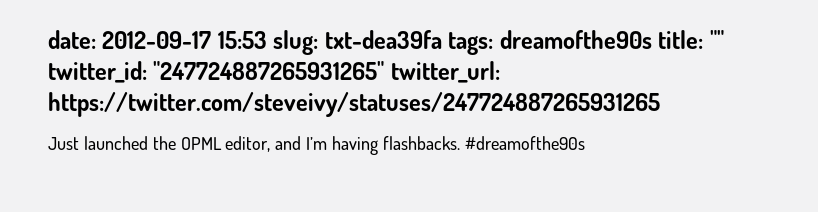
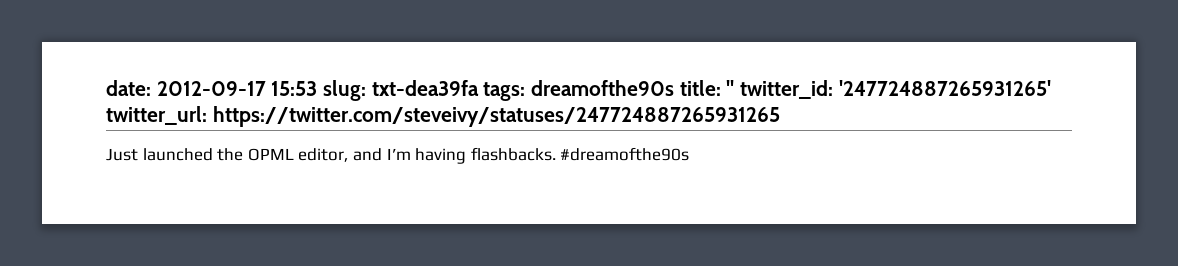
- date: 2012-09-17 15:53 slug: txt-dea39fa tags: dreamofthe90s title: "" twitter_id: "247724887265931265" twitter_url: https://twitter.com/steveivy/statuses/247724887265931265
+ date: 2012-09-17 15:53 slug: txt-dea39fa tags: dreamofthe90s title: '' twitter_id: '247724887265931265' twitter_url: https://twitter.com/steveivy/statuses/247724887265931265

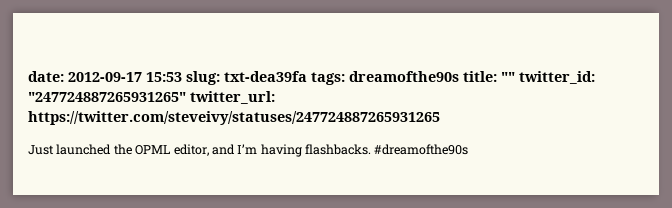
- date: 2012-09-17 15:53 slug: txt-dea39fa tags: dreamofthe90s title: '' twitter_id: '247724887265931265' twitter_url: https://twitter.com/steveivy/statuses/247724887265931265
+ date: 2012-09-17 15:53 slug: txt-dea39fa tags: dreamofthe90s title: "" twitter_id: "247724887265931265" twitter_url: https://twitter.com/steveivy/statuses/247724887265931265

